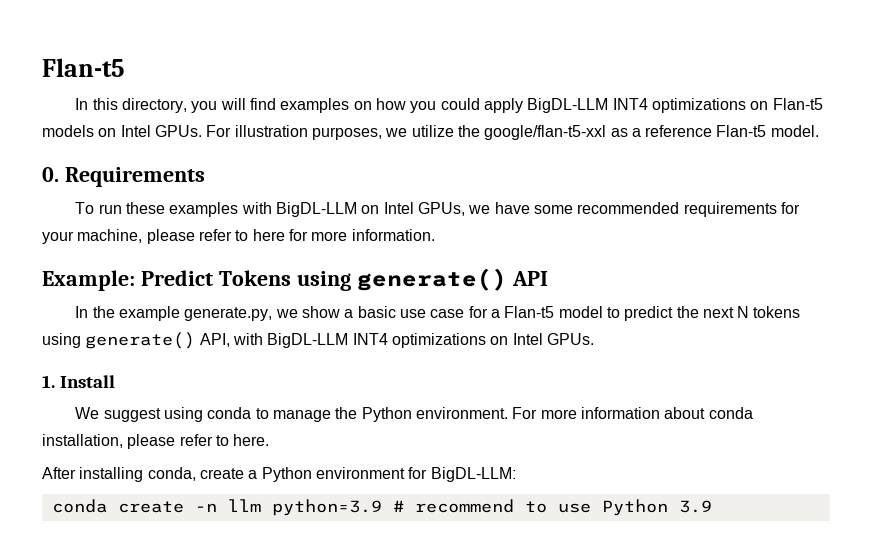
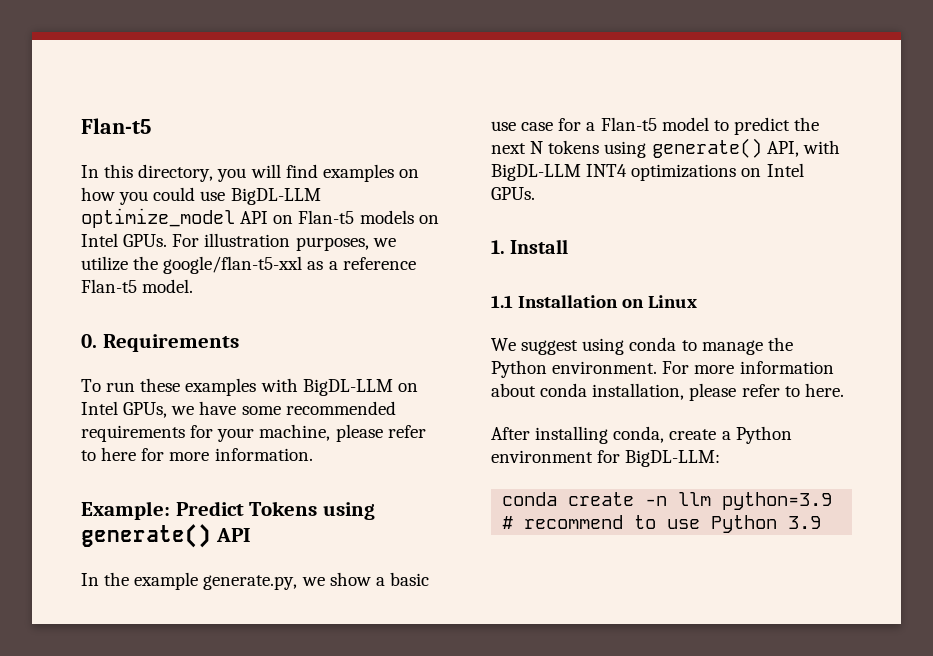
- In this directory, you will find examples on how you could apply BigDL-LLM INT4 optimizations on Flan-t5 models on Intel GPUs.
+ In this directory, you will find examples on how you could use BigDL-LLM optimize_model API on Flan-t5 models on Intel GPUs.
+ 1.1 Installation on Linux

